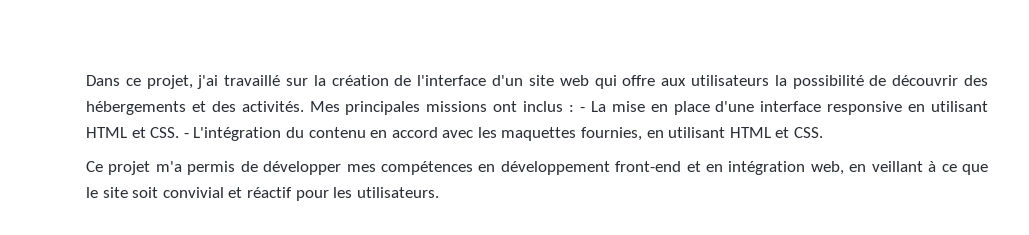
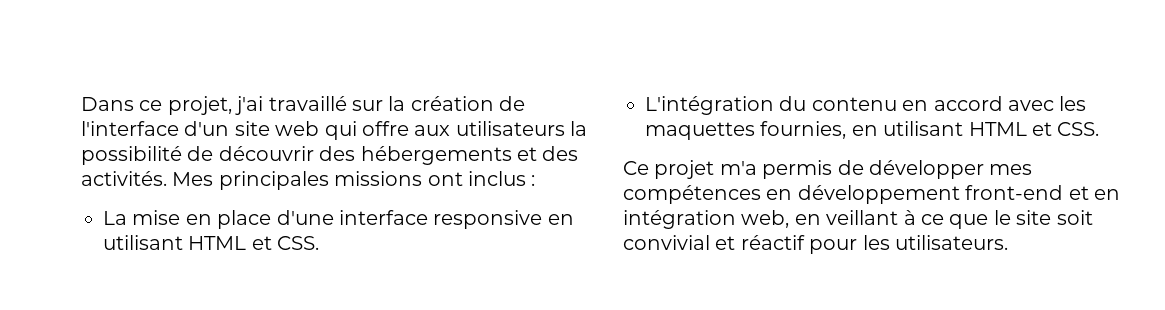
- Mes principales missions ont inclus : - La mise en place d'une interface responsive en utilisant HTML et CSS. - L'intégration du contenu en accord avec les maquettes fournies, en utilisant HTML et CSS.
+ Mes principales missions ont inclus :
+ La mise en place d'une interface responsive en utilisant HTML et CSS.
+ L'intégration du contenu en accord avec les maquettes fournies, en utilisant HTML et CSS.

